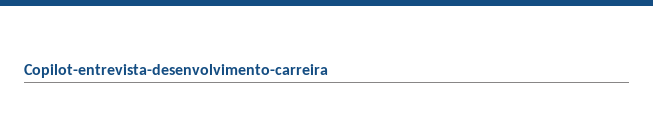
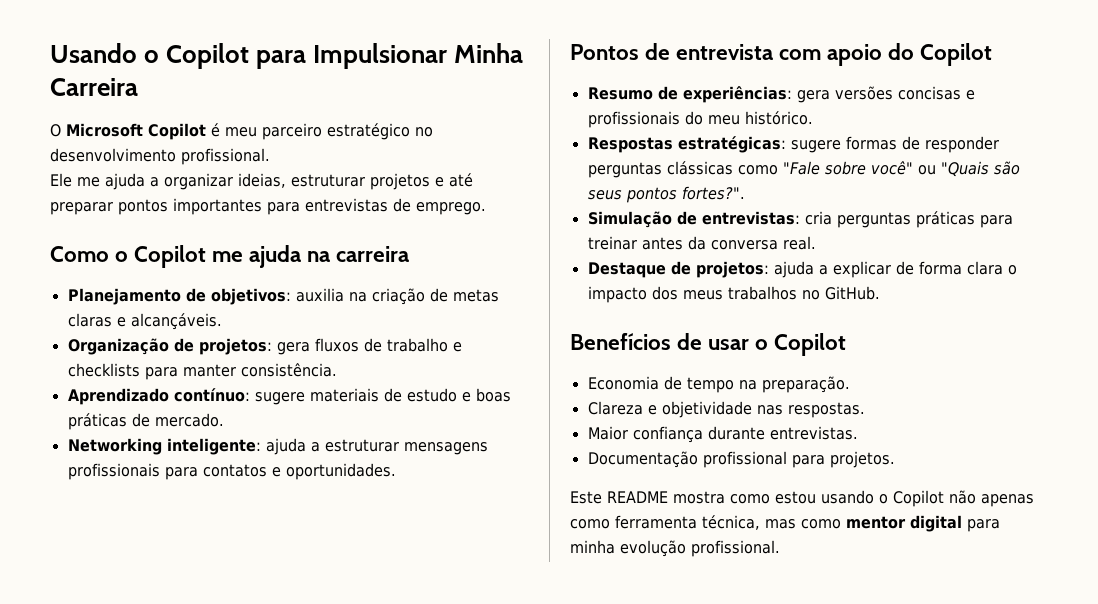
- Copilot-entrevista-desenvolvimento-carreira
+ Usando o Copilot para Impulsionar Minha Carreira
+ O Microsoft Copilot é meu parceiro estratégico no desenvolvimento profissional.
+ Ele me ajuda a organizar ideias, estruturar projetos e até preparar pontos importantes para entrevistas de emprego.
+ Como o Copilot me ajuda na carreira
+ Planejamento de objetivos: auxilia na criação de metas claras e alcançáveis.
+ Organização de projetos: gera fluxos de trabalho e checklists para manter consistência.
+ Aprendizado contínuo: sugere materiais de estudo e boas práticas de mercado.
+ Networking inteligente: ajuda a estruturar mensagens profissionais para contatos e oportunidades.
+ Pontos de entrevista com apoio do Copilot
+ Resumo de experiências: gera versões concisas e profissionais do meu histórico.
+ Respostas estratégicas: sugere formas de responder perguntas clássicas como "Fale sobre você" ou "Quais são seus pontos fortes?".
+ Simulação de entrevistas: cria perguntas práticas para treinar antes da conversa real.
+ Destaque de projetos: ajuda a explicar de forma clara o impacto dos meus trabalhos no GitHub.
+ Benefícios de usar o Copilot
+ Economia de tempo na preparação.
+ Clareza e objetividade nas respostas.
+ Maior confiança durante entrevistas.
+ Documentação profissional para projetos.
+ Este README mostra como estou usando o Copilot não apenas como ferramenta técnica, mas como mentor digital para minha evolução profissional.

